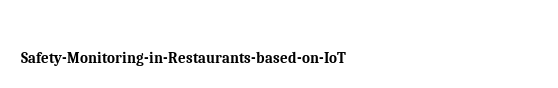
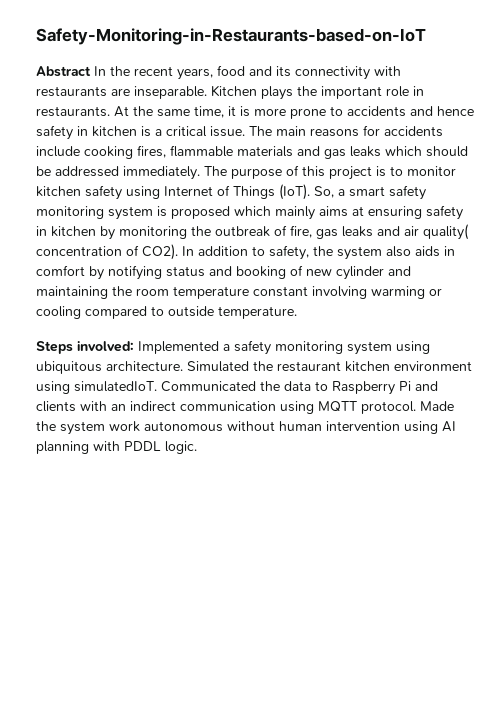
+ Abstract In the recent years, food and its connectivity with restaurants are inseparable. Kitchen plays the important role in restaurants. At the same time, it is more prone to accidents and hence safety in kitchen is a critical issue. The main reasons for accidents include cooking fires, flammable materials and gas leaks which should be addressed immediately. The purpose of this project is to monitor kitchen safety using Internet of Things (IoT). So, a smart safety monitoring system is proposed which mainly aims at ensuring safety in kitchen by monitoring the outbreak of fire, gas leaks and air quality( concentration of CO2). In addition to safety, the system also aids in comfort by notifying status and booking of new cylinder and maintaining the room temperature constant involving warming or cooling compared to outside temperature.
+ Steps involved: Implemented a safety monitoring system using ubiquitous architecture. Simulated the restaurant kitchen environment using simulatedIoT. Communicated the data to Raspberry Pi and clients with an indirect communication using MQTT protocol. Made the system work autonomous without human intervention using AI planning with PDDL logic.

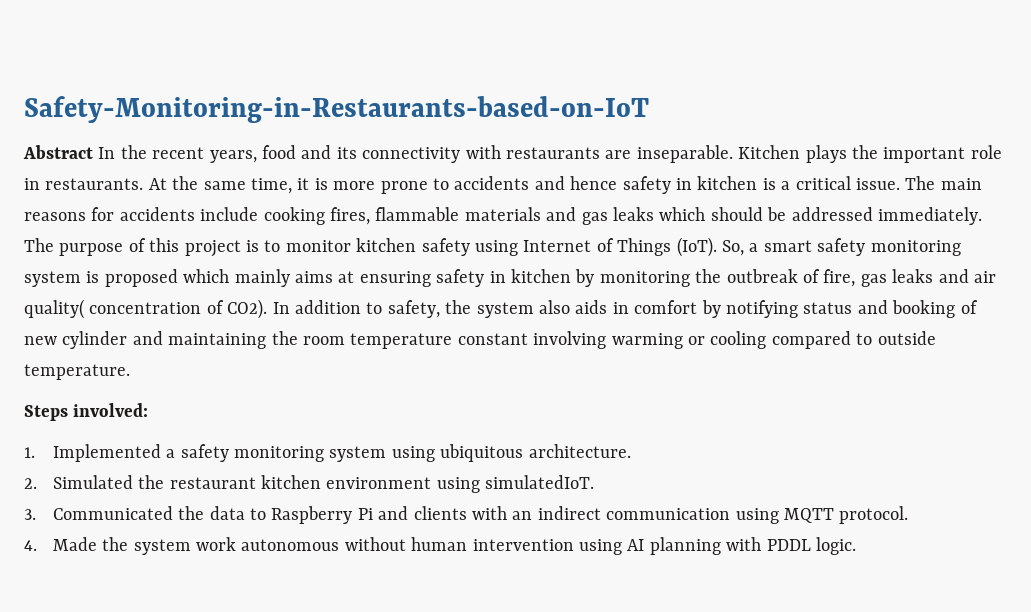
- Steps involved: Implemented a safety monitoring system using ubiquitous architecture. Simulated the restaurant kitchen environment using simulatedIoT. Communicated the data to Raspberry Pi and clients with an indirect communication using MQTT protocol. Made the system work autonomous without human intervention using AI planning with PDDL logic.
+ Steps involved:
+ 1. Implemented a safety monitoring system using ubiquitous architecture.
+ 2. Simulated the restaurant kitchen environment using simulatedIoT.
+ 3. Communicated the data to Raspberry Pi and clients with an indirect communication using MQTT protocol.
+ 4. Made the system work autonomous without human intervention using AI planning with PDDL logic.

